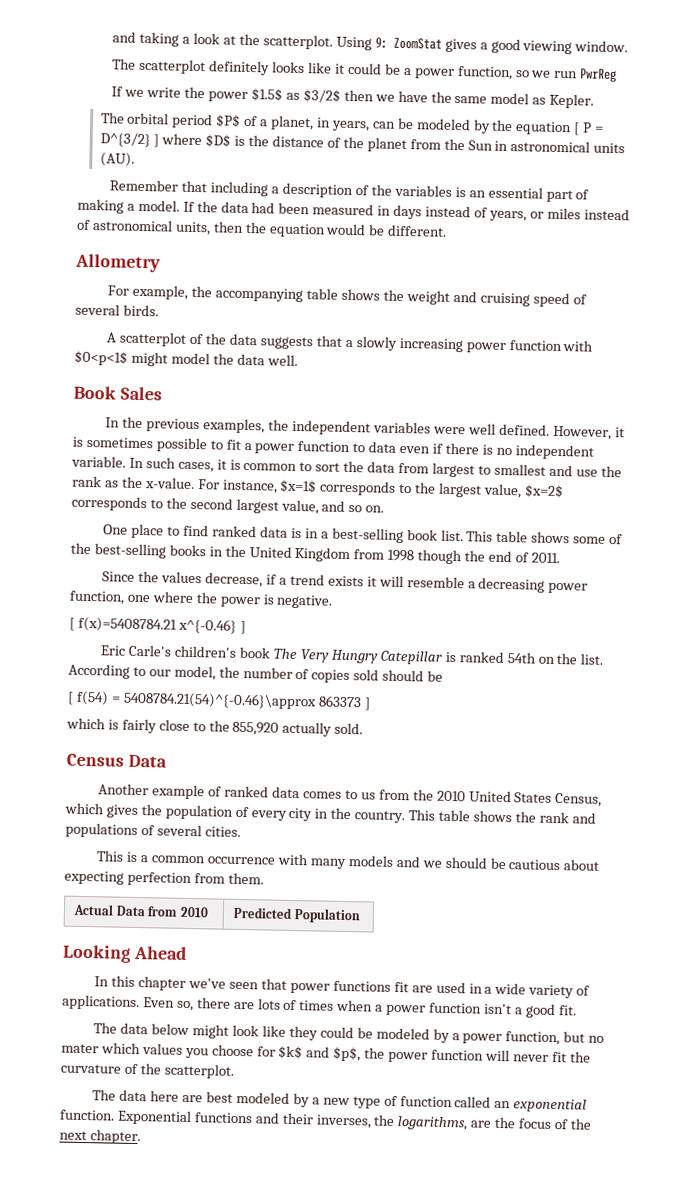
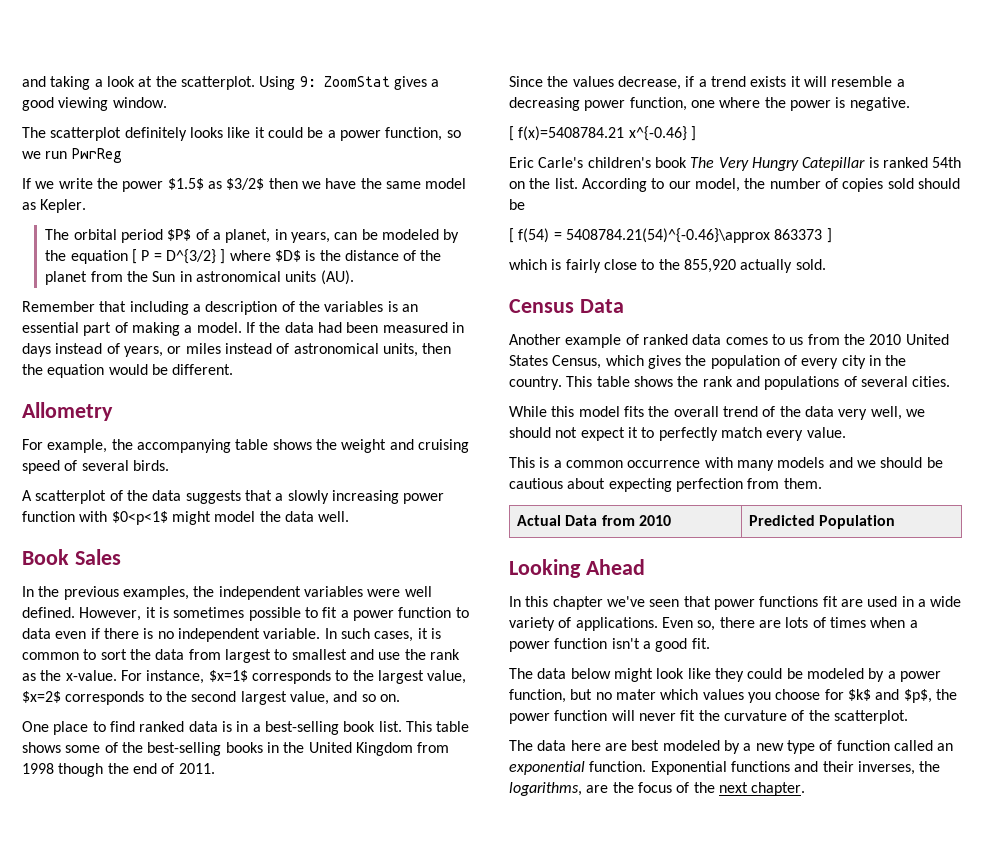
+ While this model fits the overall trend of the data very well, we should not expect it to perfectly match every value.

